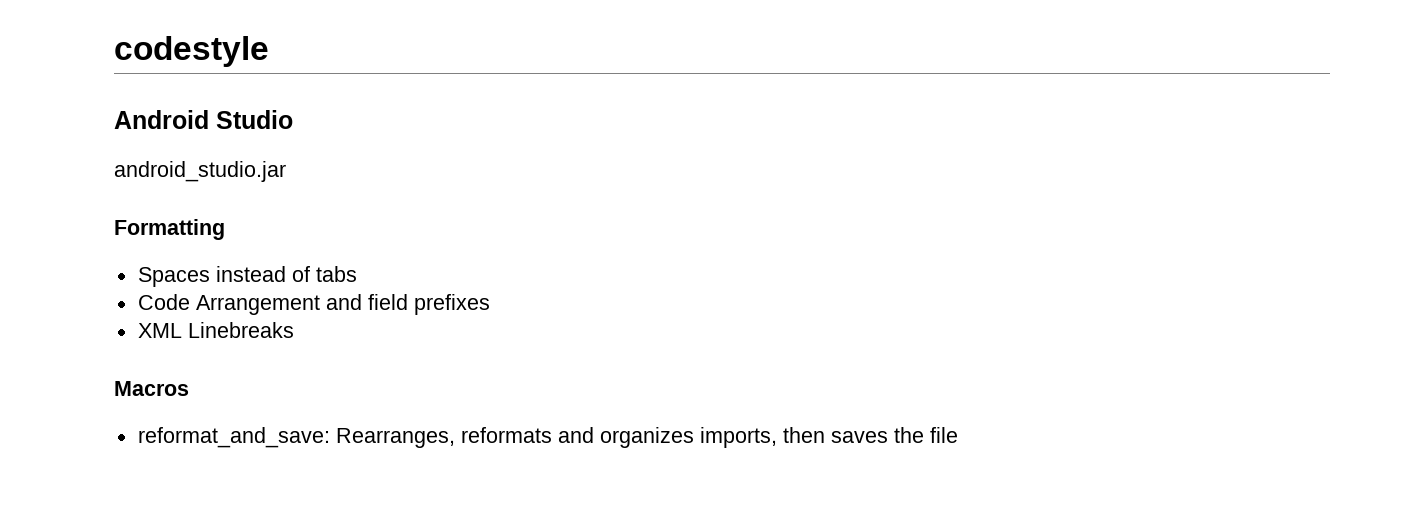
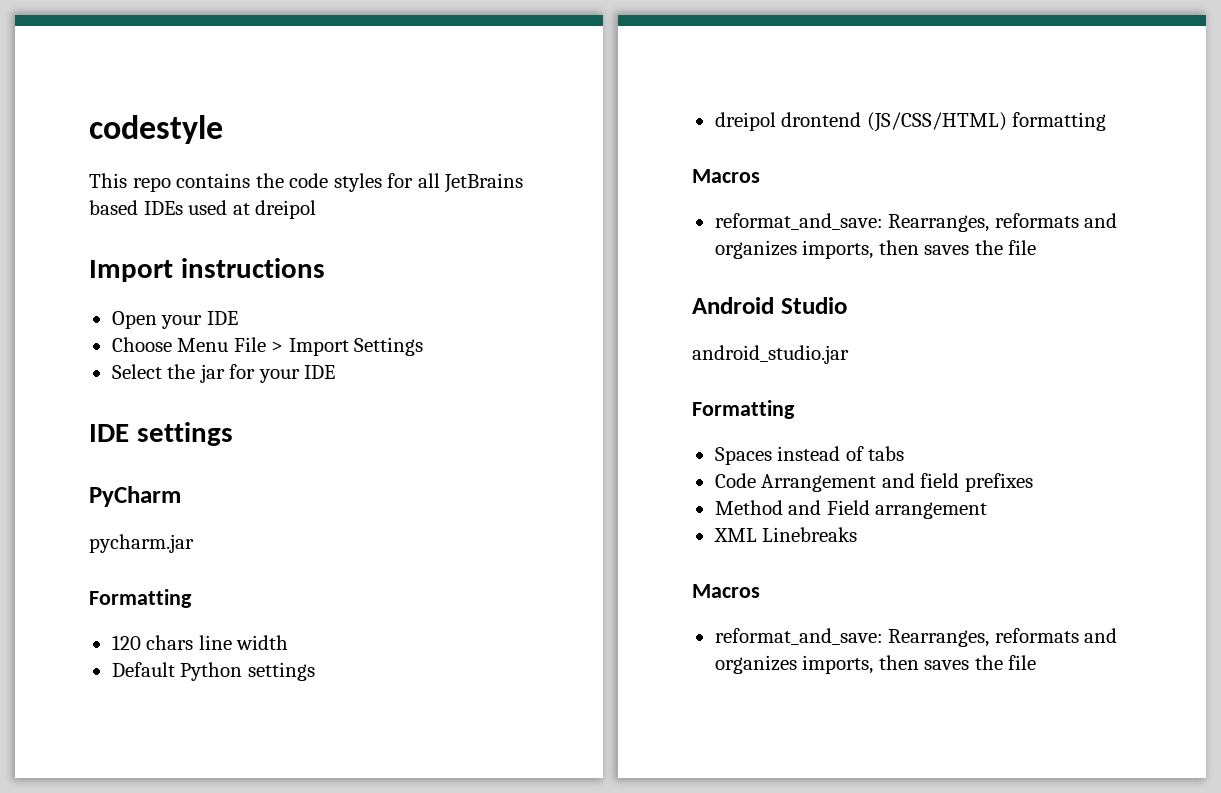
+ This repo contains the code styles for all JetBrains based IDEs used at dreipol
+ Import instructions
+ Open your IDE
+ Choose Menu File > Import Settings
+ Select the jar for your IDE
+ IDE settings
+ PyCharm
+ pycharm.jar
+ Formatting
+ 120 chars line width
+ Default Python settings
+ dreipol drontend (JS/CSS/HTML) formatting
+ Macros
+ reformat_and_save: Rearranges, reformats and organizes imports, then saves the file
+ Method and Field arrangement

